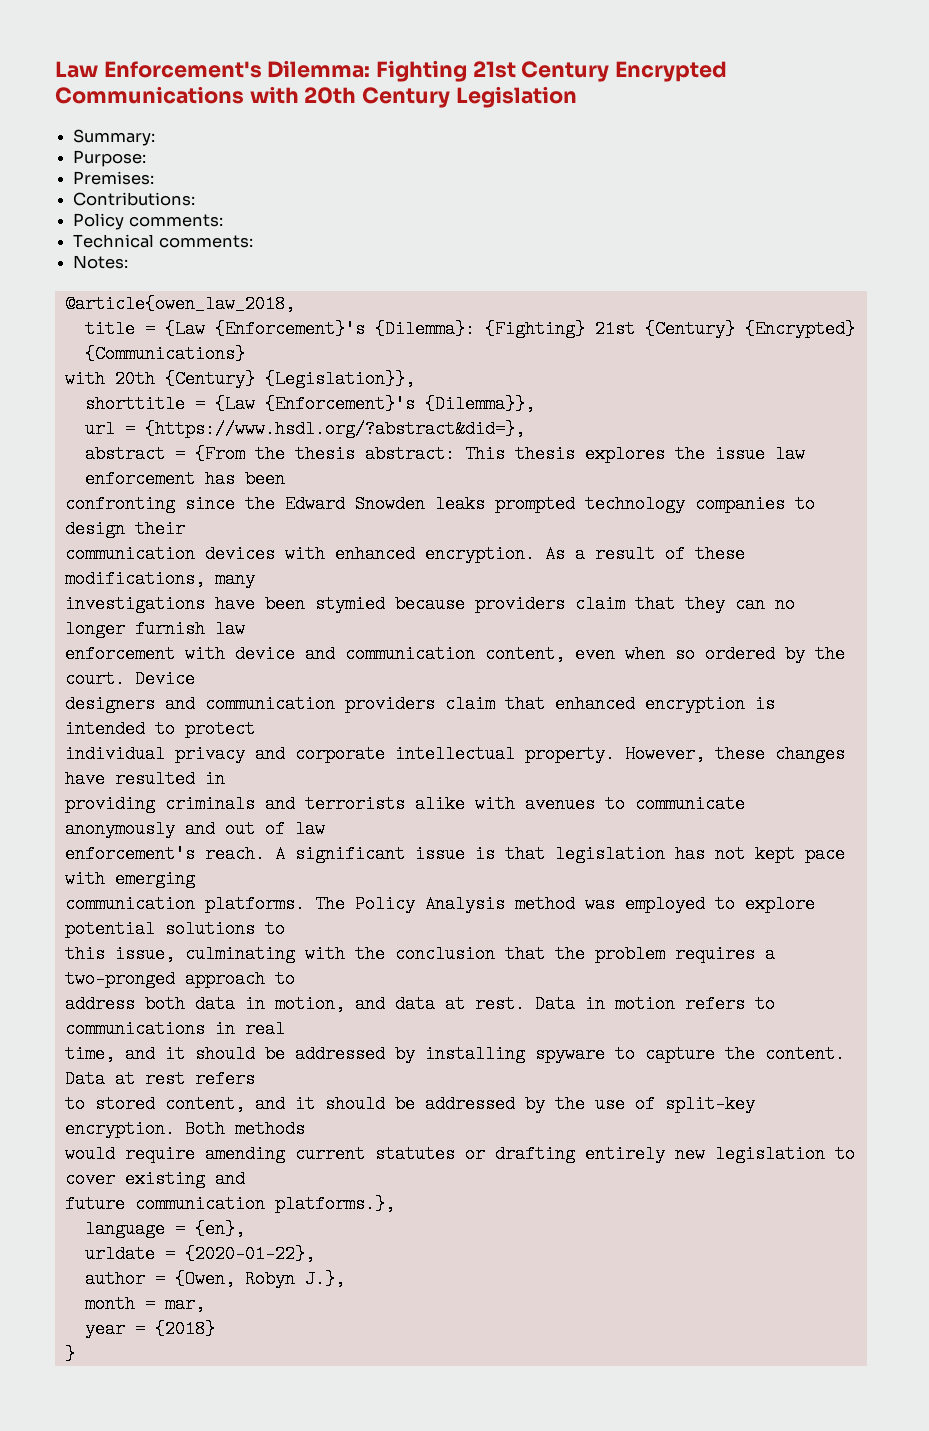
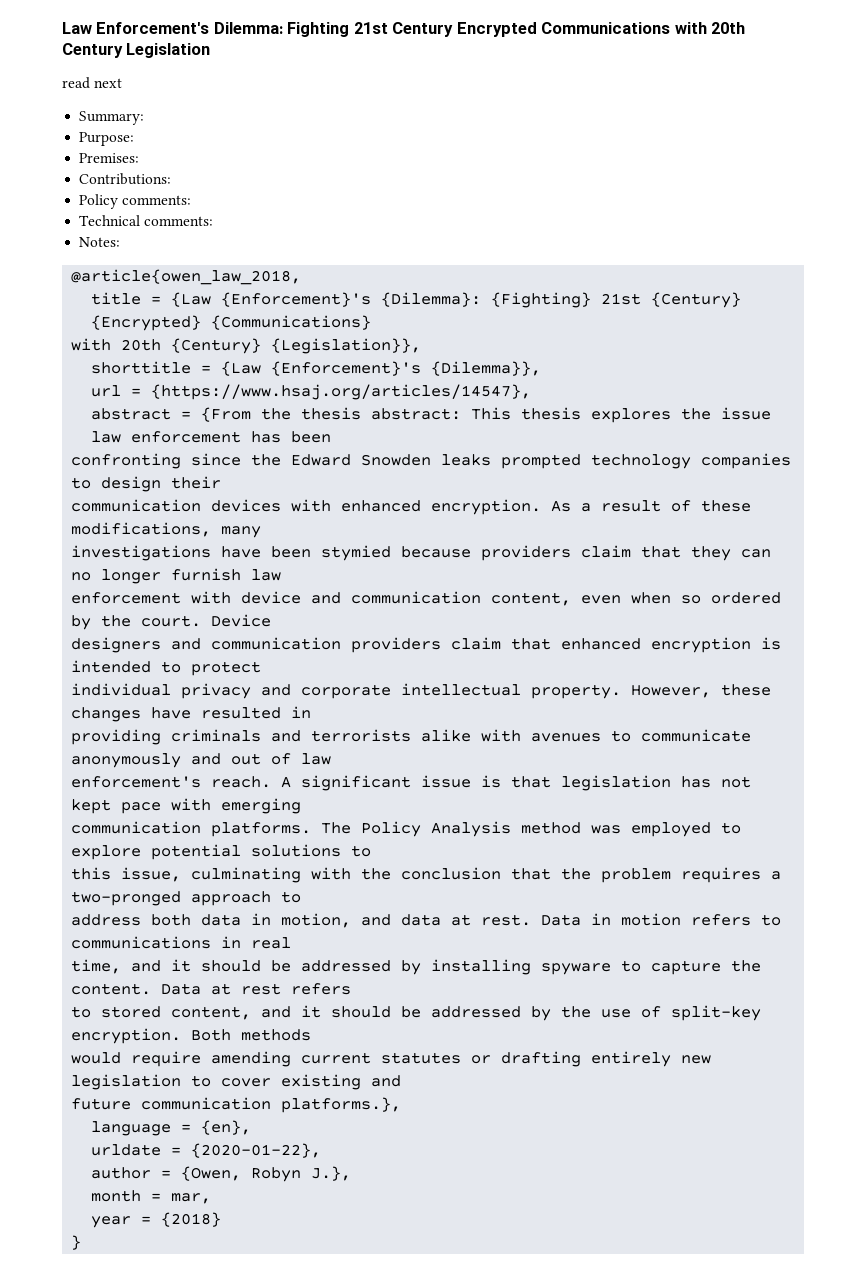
+ read next
- url = {https://www.hsdl.org/?abstract&did=},
+ url = {https://www.hsaj.org/articles/14547},

